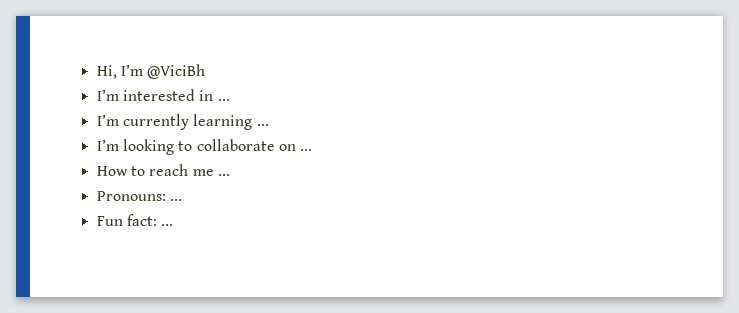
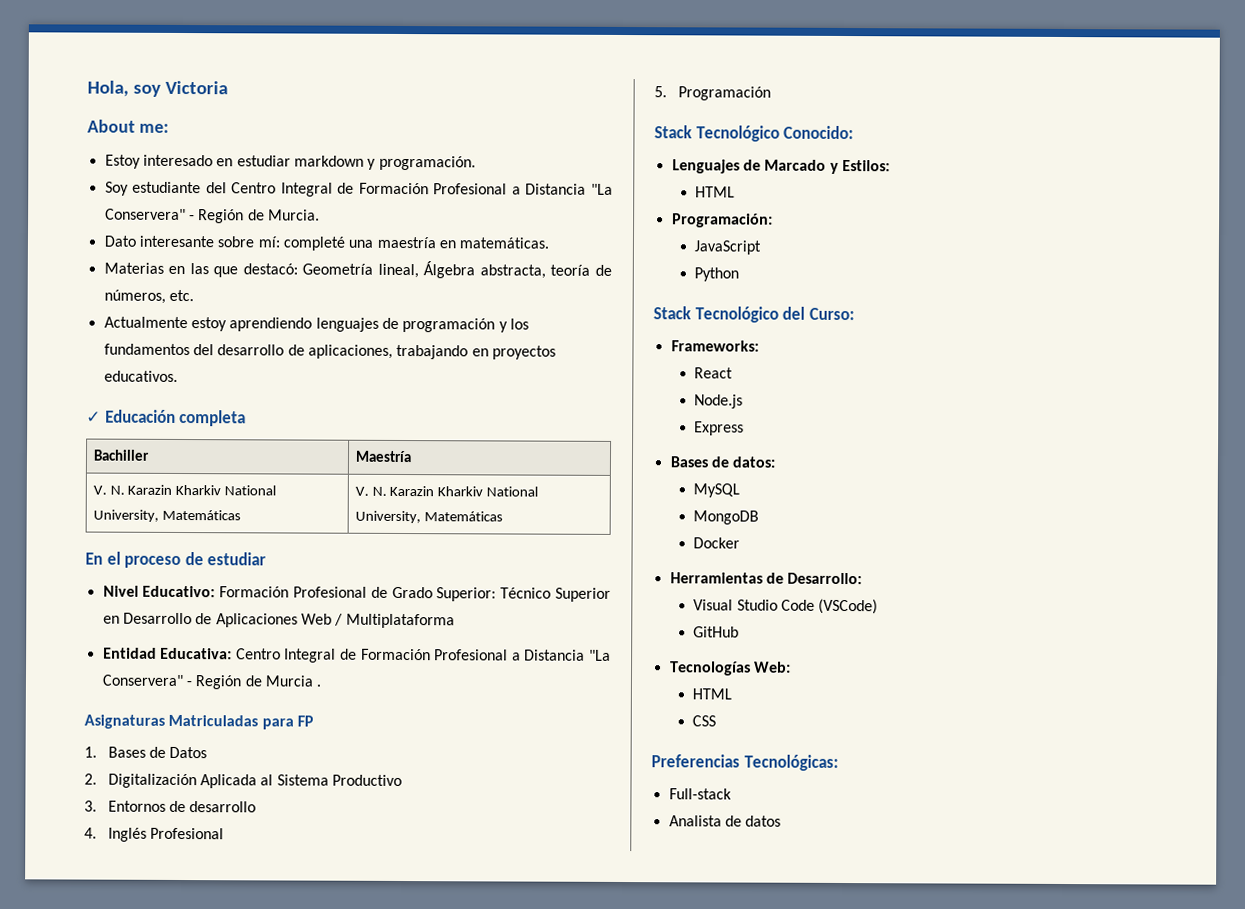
- Hi, I’m @ViciBh
- I’m interested in ...
- I’m currently learning ...
- I’m looking to collaborate on ...
- How to reach me ...
- Pronouns: ...
- Fun fact: ...
+ Hola, soy Victoria
+ About me:
+ Estoy interesado en estudiar markdown y programación.
+ Soy estudiante del Centro Integral de Formación Profesional a Distancia "La Conservera" - Región de Murcia.
+ Dato interesante sobre mí: completé una maestría en matemáticas.
+ Materias en las que destacó: Geometría lineal, Álgebra abstracta, teoría de números, etc.
+ Actualmente estoy aprendiendo lenguajes de programación y los fundamentos del desarrollo de aplicaciones, trabajando en proyectos educativos.
+ ✓ Educación completa
+ Bachiller | Maestría
+ V. N. Karazin Kharkiv National University, Matemáticas | V. N. Karazin Kharkiv National University, Matemáticas
+ En el proceso de estudiar
+ Nivel Educativo: Formación Profesional de Grado Superior: Técnico Superior en Desarrollo de Aplicaciones Web / Multiplataforma
+ Entidad Educativa: Centro Integral de Formación Profesional a Distancia "La Conservera" - Región de Murcia .
+ Asignaturas Matriculadas para FP
+ 1. Bases de Datos
+ 2. Digitalización Aplicada al Sistema Productivo
+ 3. Entornos de desarrollo
+ 4. Inglés Profesional
+ 5. Programación
+ Stack Tecnológico Conocido:
+ Lenguajes de Marcado y Estilos:
+ HTML
+ Programación:
+ JavaScript
+ Python
+ Stack Tecnológico del Curso:
+ Frameworks:
+ React
+ Node.js
+ Express
+ Bases de datos:
+ MySQL
+ MongoDB
+ Docker
+ Herramientas de Desarrollo:
+ Visual Studio Code (VSCode)
+ GitHub
+ Tecnologías Web:
+ HTML
+ CSS
+ Preferencias Tecnológicas:
+ Full-stack
+ Analista de datos

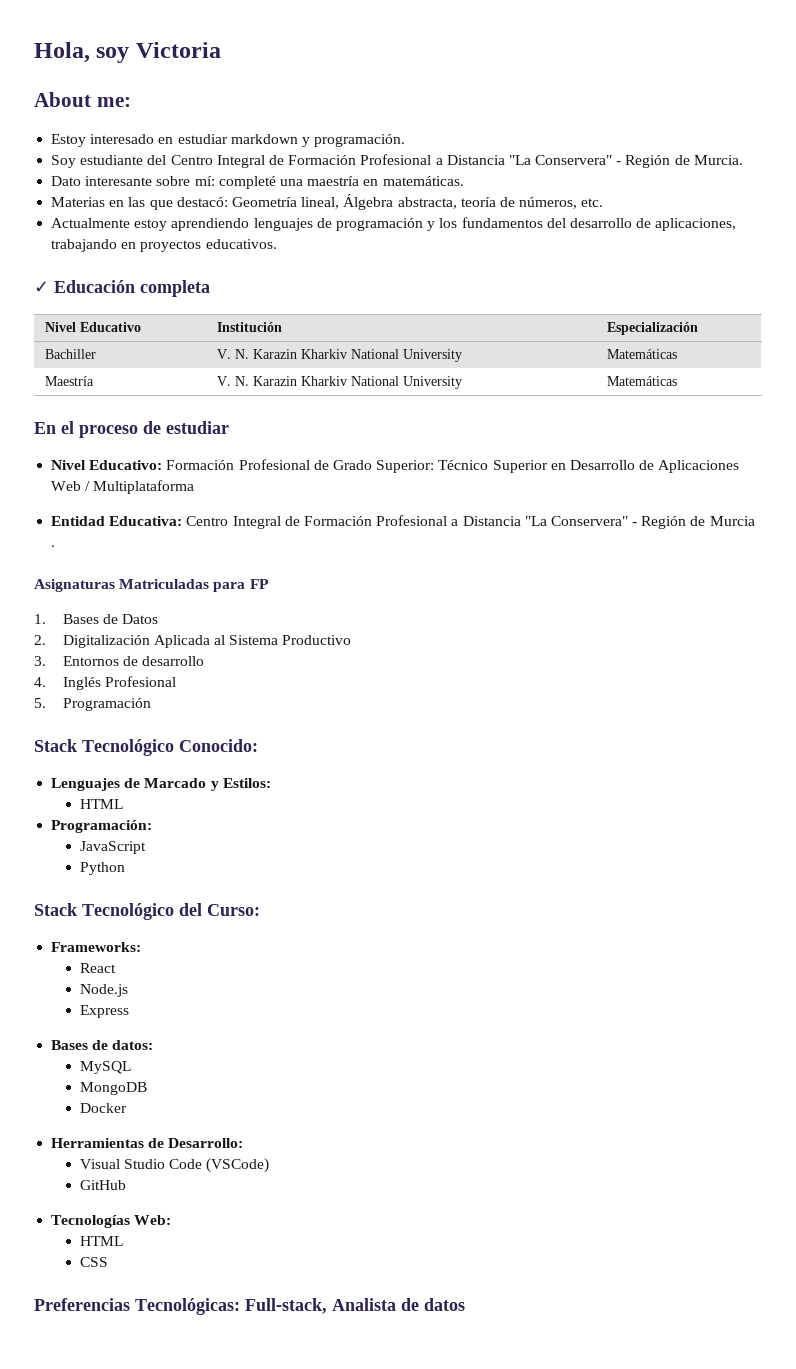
- Bachiller | Maestría
- V. N. Karazin Kharkiv National University, Matemáticas | V. N. Karazin Kharkiv National University, Matemáticas
+ Nivel Educativo | Institución | Especialización
+ Bachiller | V. N. Karazin Kharkiv National University | Matemáticas
+ Maestría | V. N. Karazin Kharkiv National University | Matemáticas
- Preferencias Tecnológicas:
- Full-stack
- Analista de datos
+ Preferencias Tecnológicas: Full-stack, Analista de datos

